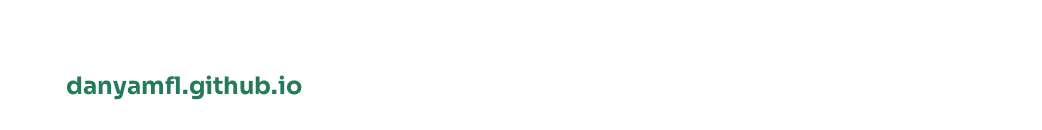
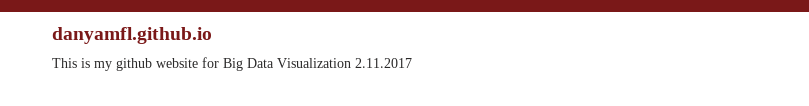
+ This is my github website for Big Data Visualization 2.11.2017

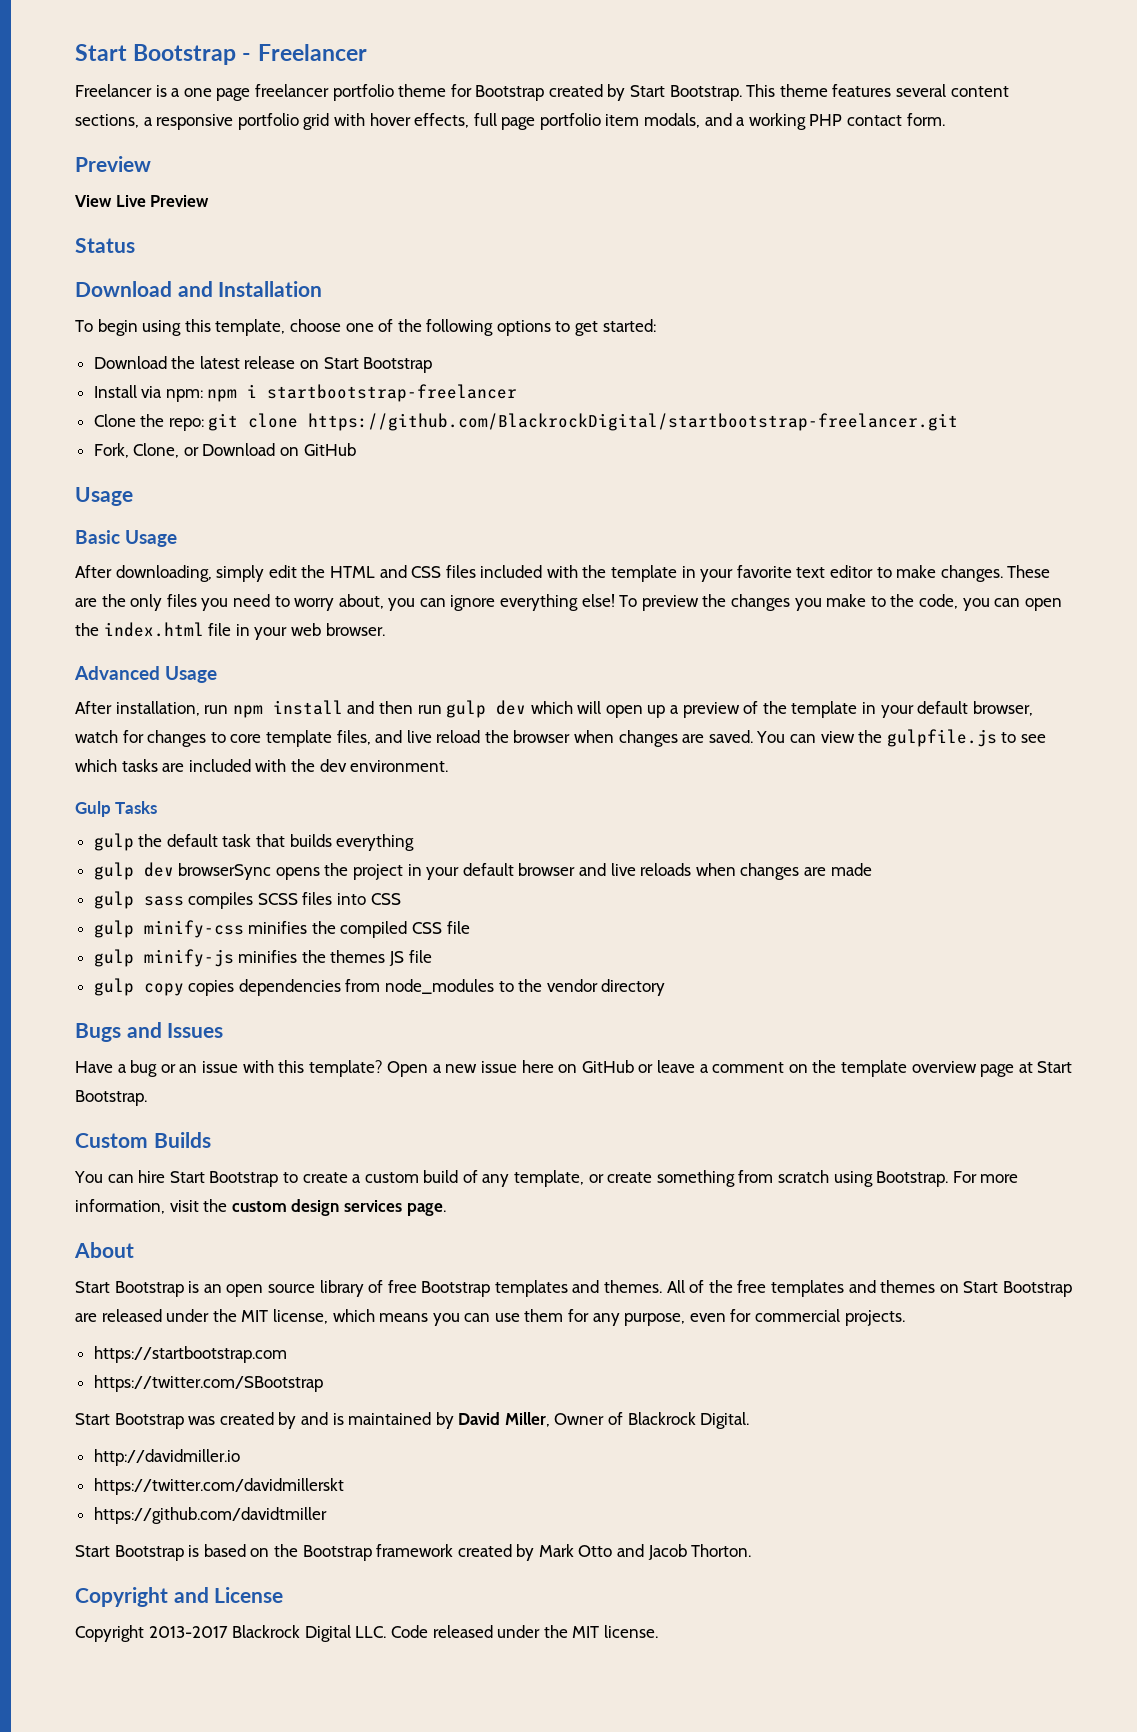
- danyamfl.github.io
- This is my github website for Big Data Visualization 2.11.2017
+ Start Bootstrap - Freelancer
+ Freelancer is a one page freelancer portfolio theme for Bootstrap created by Start Bootstrap. This theme features several content sections, a responsive portfolio grid with hover effects, full page portfolio item modals, and a working PHP contact form.
+ Preview
+ View Live Preview
+ Status
+ Download and Installation
+ To begin using this template, choose one of the following options to get started:
+ Download the latest release on Start Bootstrap
+ Install via npm: npm i startbootstrap-freelancer
+ Clone the repo: git clone https://github.com/BlackrockDigital/startbootstrap-freelancer.git
+ Fork, Clone, or Download on GitHub
+ Usage
+ Basic Usage
+ After downloading, simply edit the HTML and CSS files included with the template in your favorite text editor to make changes. These are the only files you need to worry about, you can ignore everything else! To preview the changes you make to the code, you can open the index.html file in your web browser.
+ Advanced Usage
+ After installation, run npm install and then run gulp dev which will open up a preview of the template in your default browser, watch for changes to core template files, and live reload the browser when changes are saved. You can view the gulpfile.js to see which tasks are included with the dev environment.
+ Gulp Tasks
+ gulp the default task that builds everything
+ gulp dev browserSync opens the project in your default browser and live reloads when changes are made
+ gulp sass compiles SCSS files into CSS
+ gulp minify-css minifies the compiled CSS file
+ gulp minify-js minifies the themes JS file
+ gulp copy copies dependencies from node_modules to the vendor directory
+ Bugs and Issues
+ Have a bug or an issue with this template? Open a new issue here on GitHub or leave a comment on the template overview page at Start Bootstrap.
+ Custom Builds
+ You can hire Start Bootstrap to create a custom build of any template, or create something from scratch using Bootstrap. For more information, visit the custom design services page.
+ About
+ Start Bootstrap is an open source library of free Bootstrap templates and themes. All of the free templates and themes on Start Bootstrap are released under the MIT license, which means you can use them for any purpose, even for commercial projects.
+ https://startbootstrap.com
+ https://twitter.com/SBootstrap
+ Start Bootstrap was created by and is maintained by David Miller, Owner of Blackrock Digital.
+ http://davidmiller.io
+ https://twitter.com/davidmillerskt
+ https://github.com/davidtmiller
+ Start Bootstrap is based on the Bootstrap framework created by Mark Otto and Jacob Thorton.
+ Copyright and License
+ Copyright 2013-2017 Blackrock Digital LLC. Code released under the MIT license.

